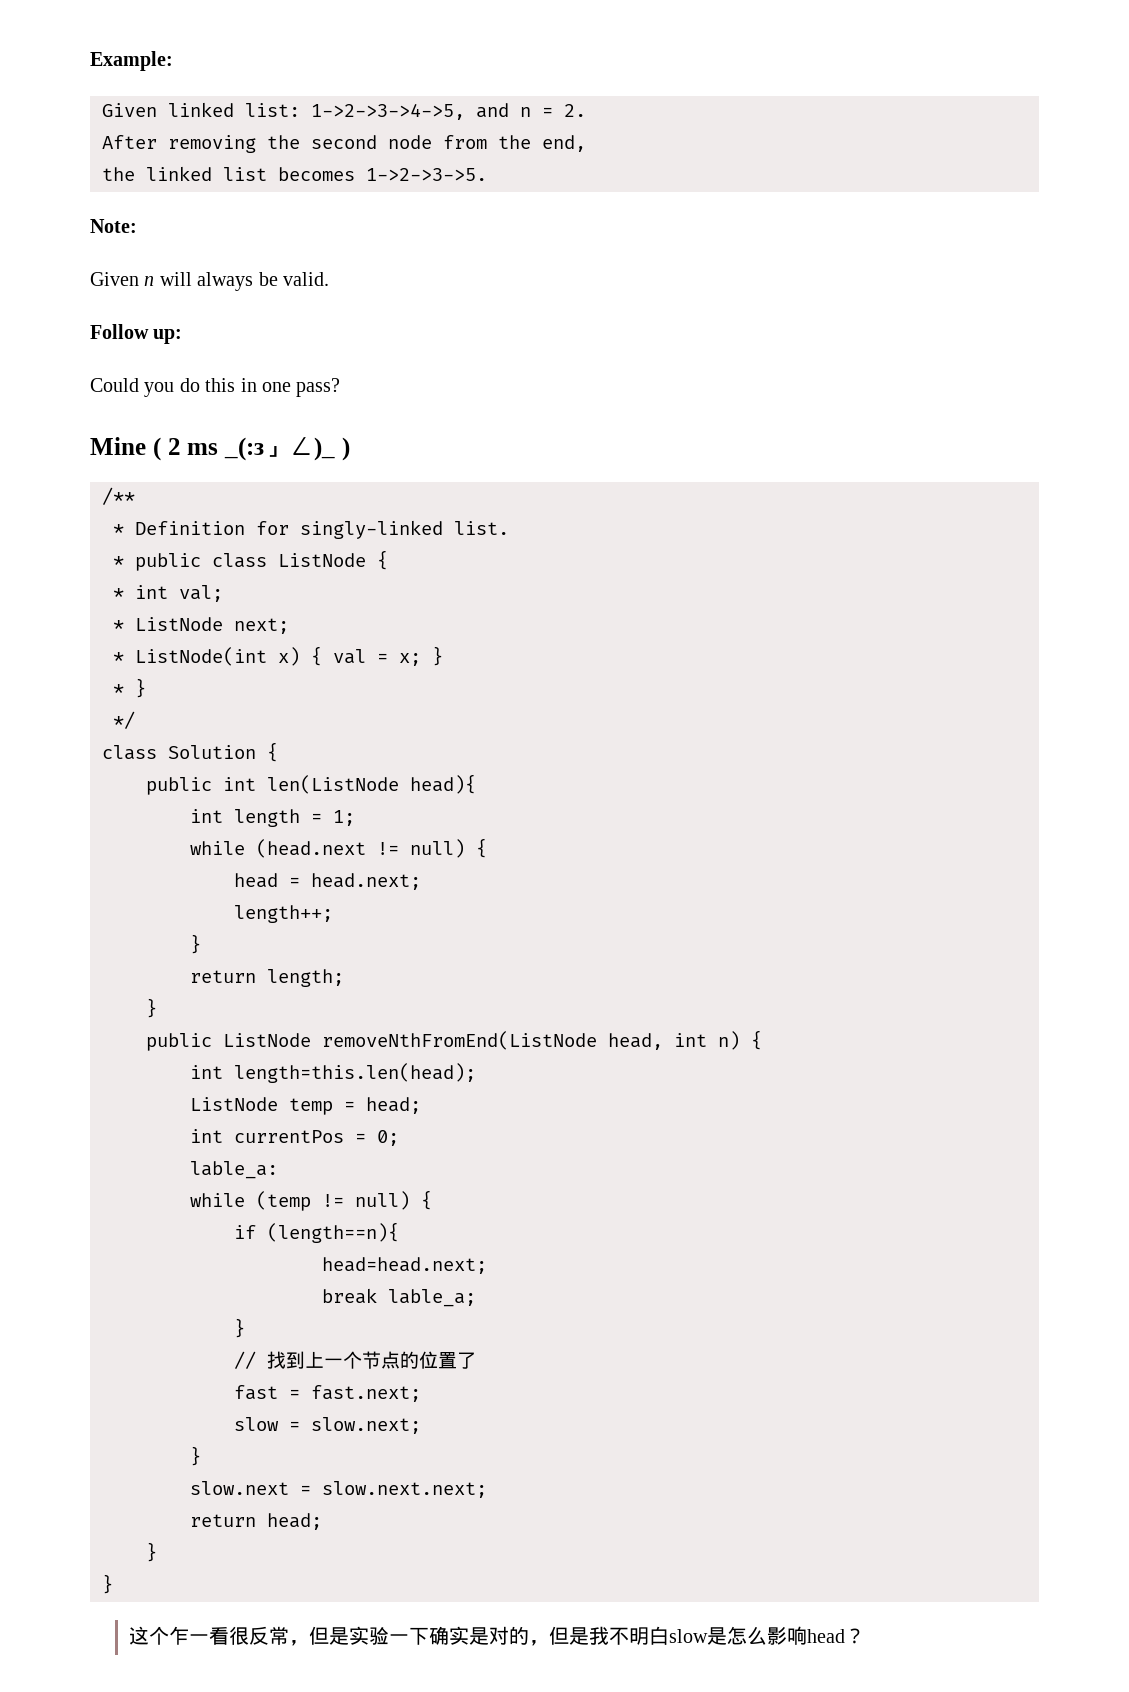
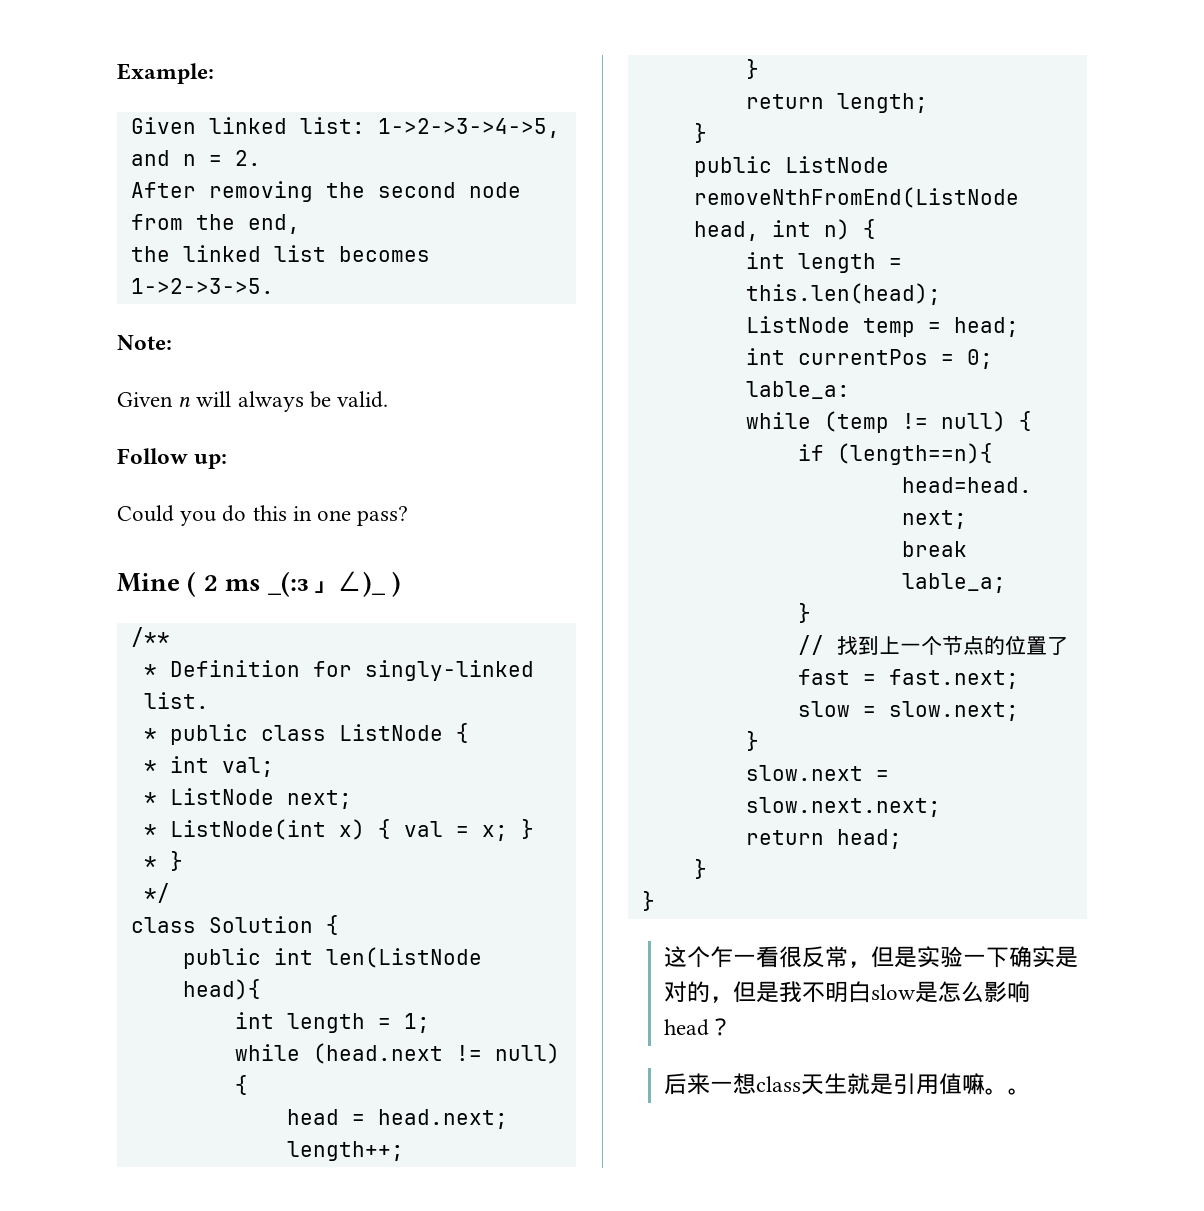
- int length=this.len(head);
+ int length = this.len(head);
+ 后来一想class天生就是引用值嘛。。

